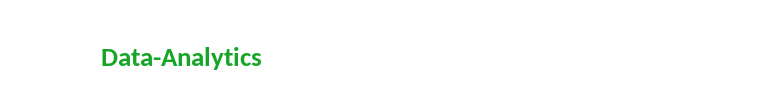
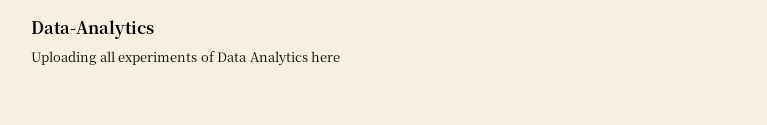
+ Uploading all experiments of Data Analytics here

